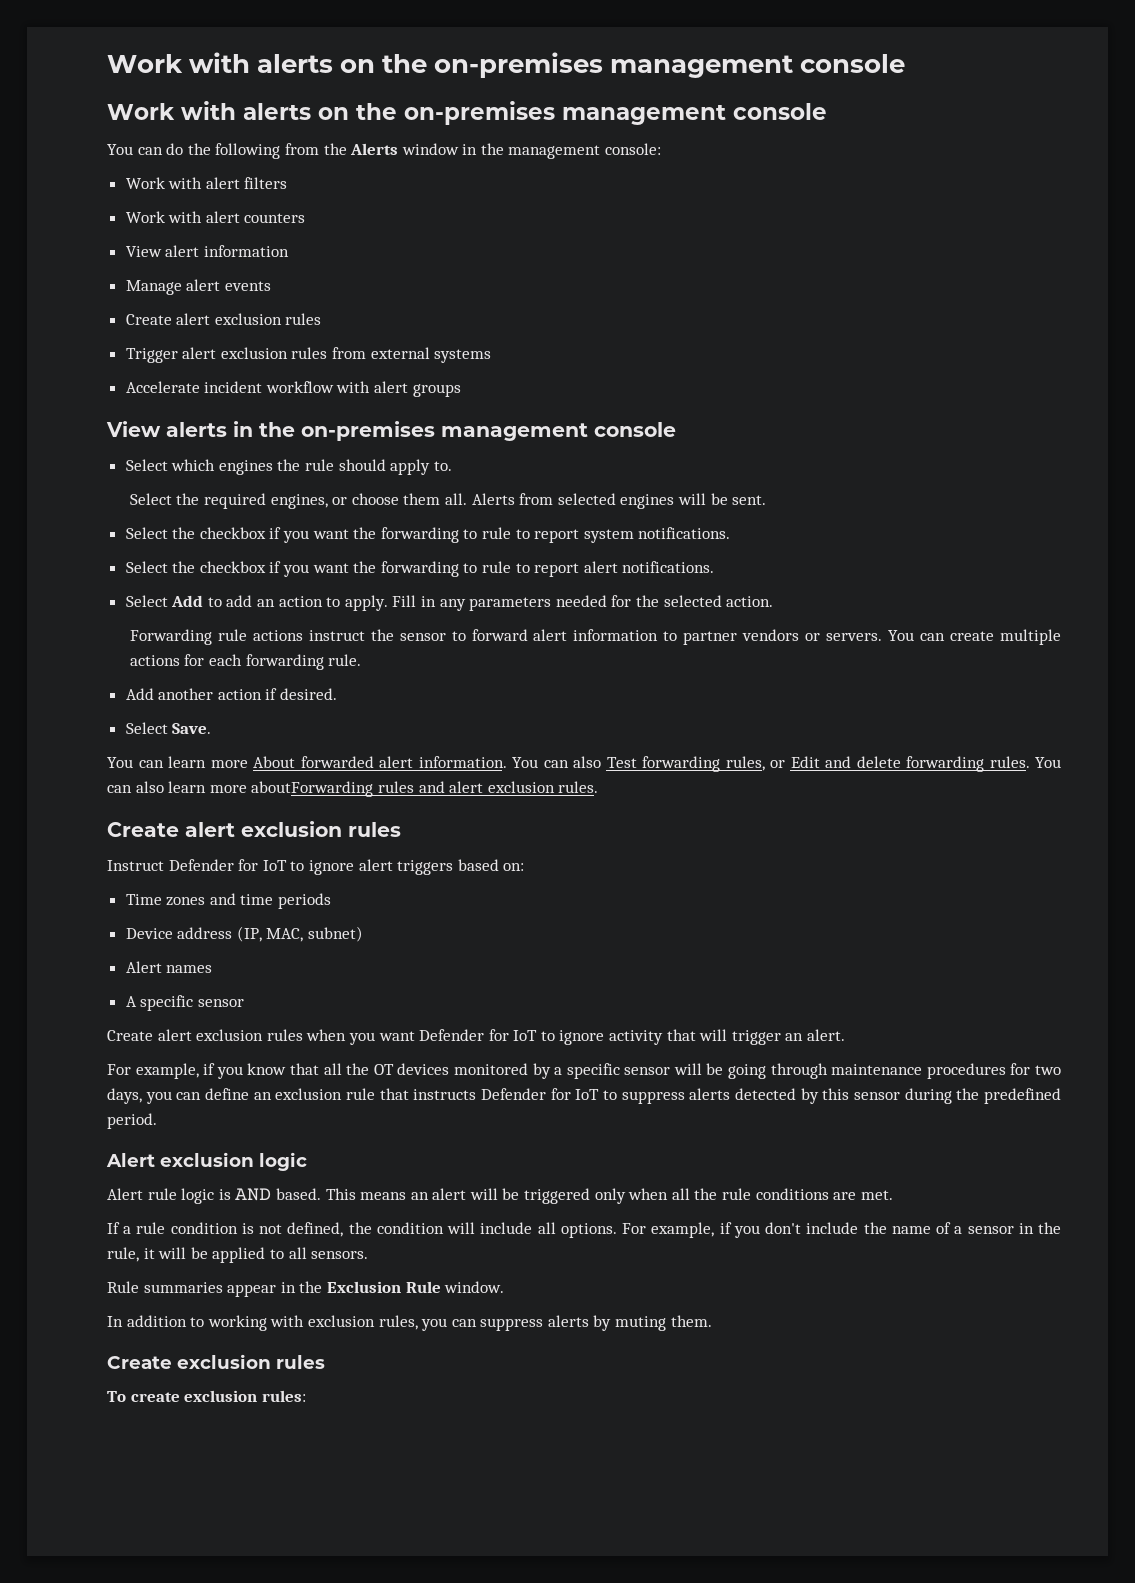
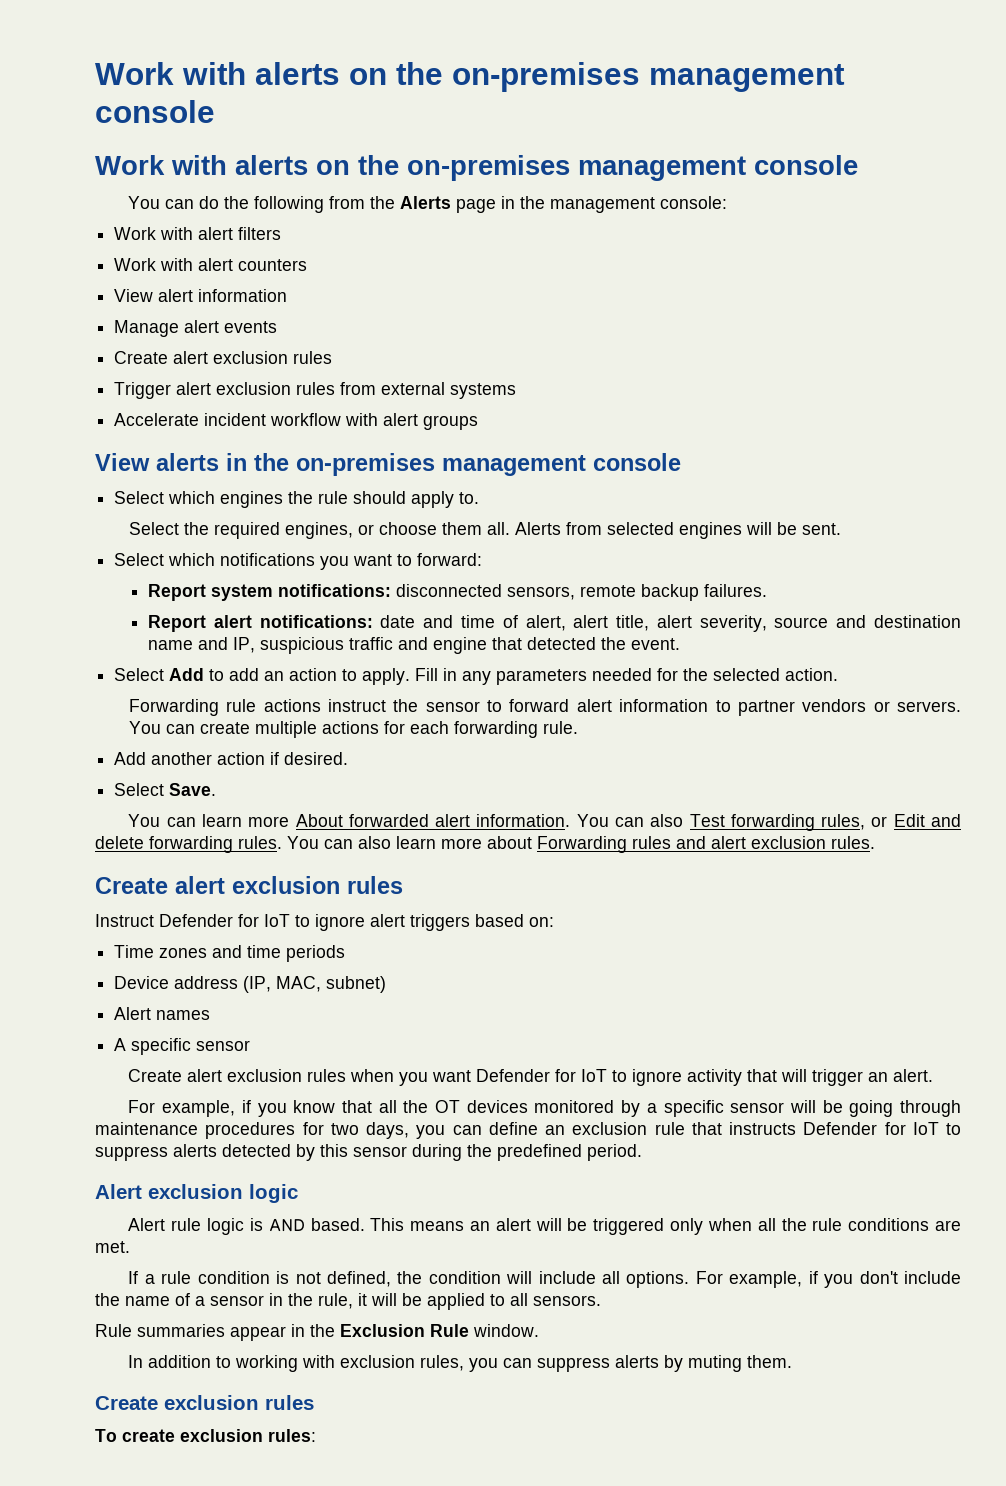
- You can do the following from the Alerts window in the management console:
+ You can do the following from the Alerts page in the management console:
- Select the checkbox if you want the forwarding to rule to report system notifications.
- Select the checkbox if you want the forwarding to rule to report alert notifications.
+ Select which notifications you want to forward:
+ Report system notifications: disconnected sensors, remote backup failures.
+ Report alert notifications: date and time of alert, alert title, alert severity, source and destination name and IP, suspicious traffic and engine that detected the event.
- You can also learn more aboutForwarding rules and alert exclusion rules.
+ You can also learn more about Forwarding rules and alert exclusion rules.

